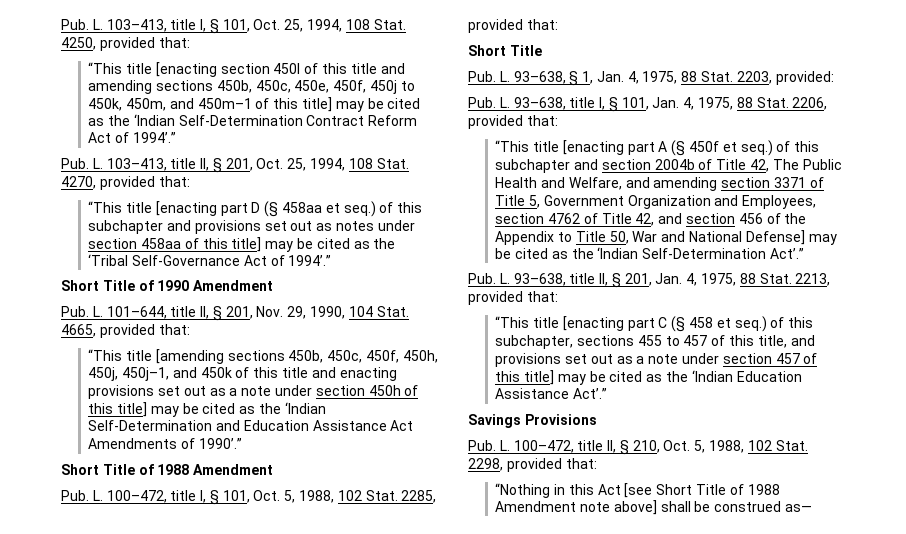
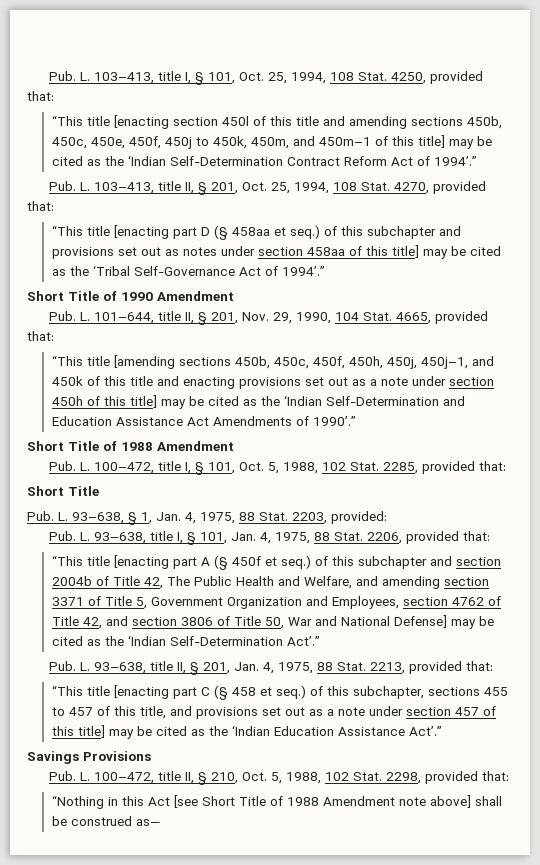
- “This title [enacting part A (§ 450f et seq.) of this subchapter and section 2004b of Title 42, The Public Health and Welfare, and amending section 3371 of Title 5, Government Organization and Employees, section 4762 of Title 42, and section 456 of the Appendix to Title 50, War and National Defense] may be cited as the ‘Indian Self-Determination Act’.”
+ “This title [enacting part A (§ 450f et seq.) of this subchapter and section 2004b of Title 42, The Public Health and Welfare, and amending section 3371 of Title 5, Government Organization and Employees, section 4762 of Title 42, and section 3806 of Title 50, War and National Defense] may be cited as the ‘Indian Self-Determination Act’.”

